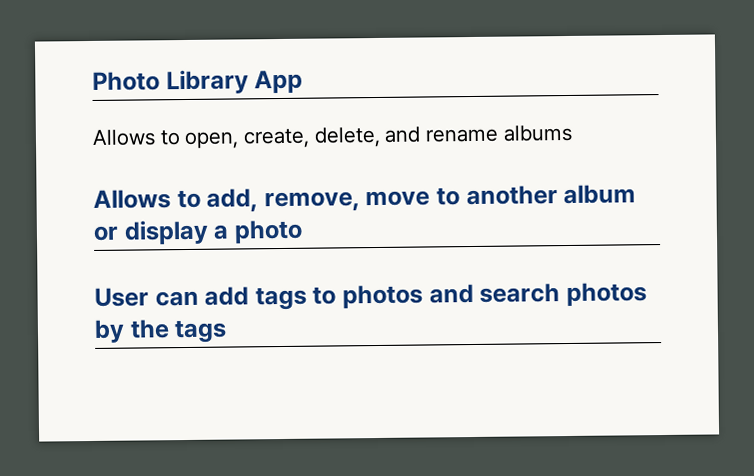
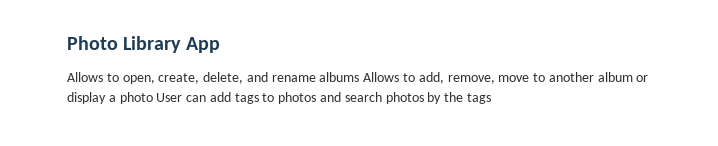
- Allows to open, create, delete, and rename albums
- Allows to add, remove, move to another album or display a photo
- User can add tags to photos and search photos by the tags
+ Allows to open, create, delete, and rename albums Allows to add, remove, move to another album or display a photo User can add tags to photos and search photos by the tags

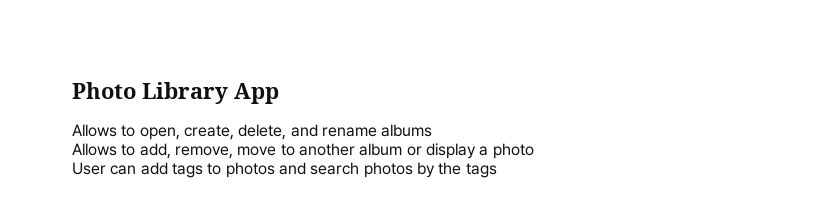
- Allows to open, create, delete, and rename albums Allows to add, remove, move to another album or display a photo User can add tags to photos and search photos by the tags
+ Allows to open, create, delete, and rename albums
+ Allows to add, remove, move to another album or display a photo
+ User can add tags to photos and search photos by the tags

